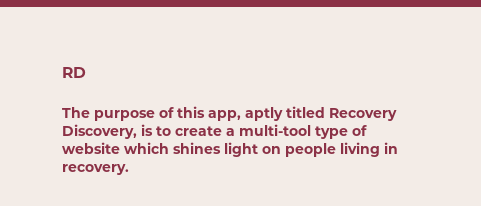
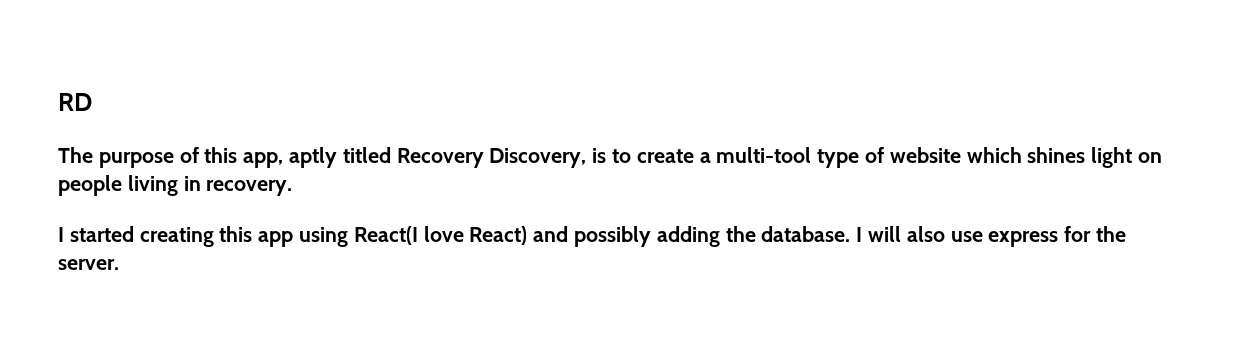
+ I started creating this app using React(I love React) and possibly adding the database. I will also use express for the server.

